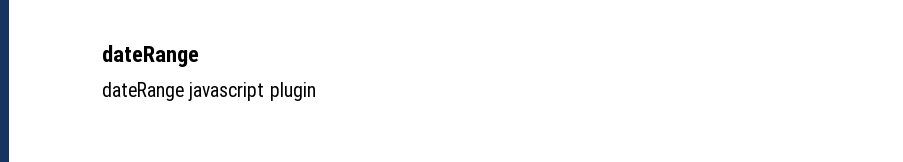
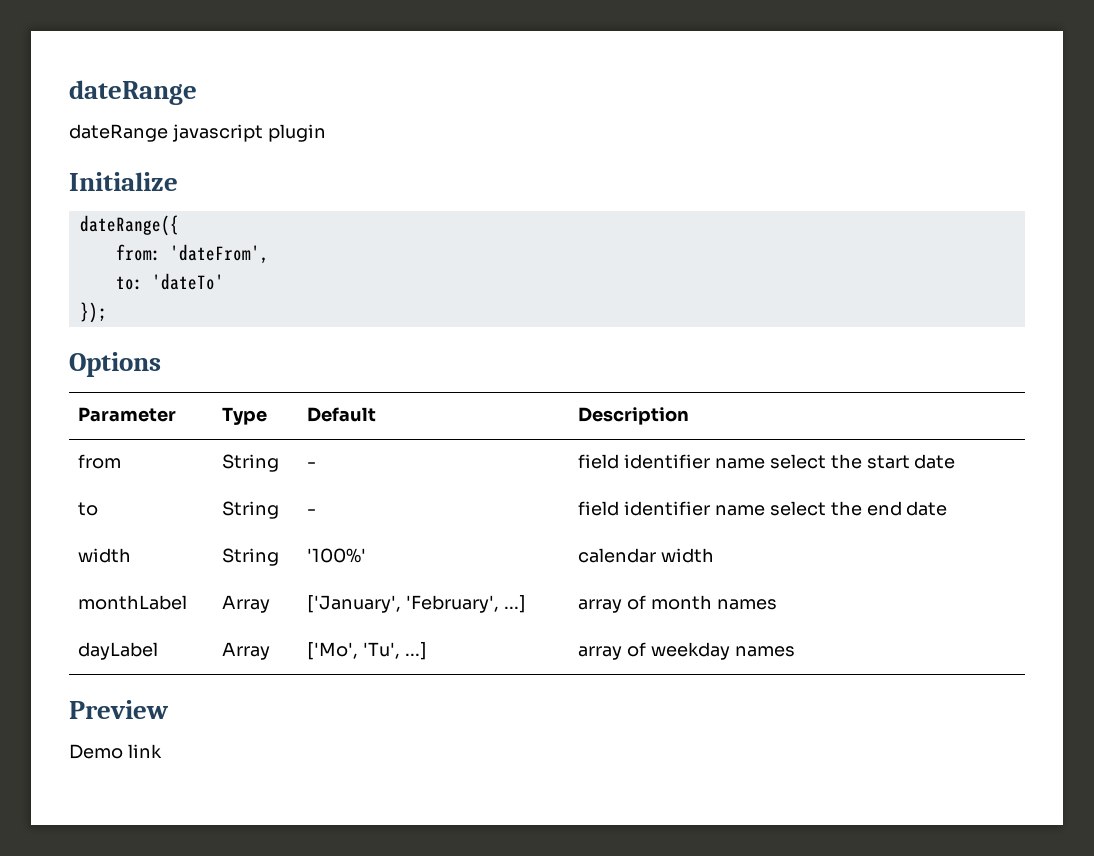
+ Initialize
+ dateRange({
+ from: 'dateFrom',
+ to: 'dateTo'
+ });
+ Options
+ Parameter | Type | Default | Description
+ from | String | - | field identifier name select the start date
+ to | String | - | field identifier name select the end date
+ width | String | '100%' | calendar width
+ monthLabel | Array | ['January', 'February', ...] | array of month names
+ dayLabel | Array | ['Mo', 'Tu', ...] | array of weekday names
+ Preview
+ Demo link

